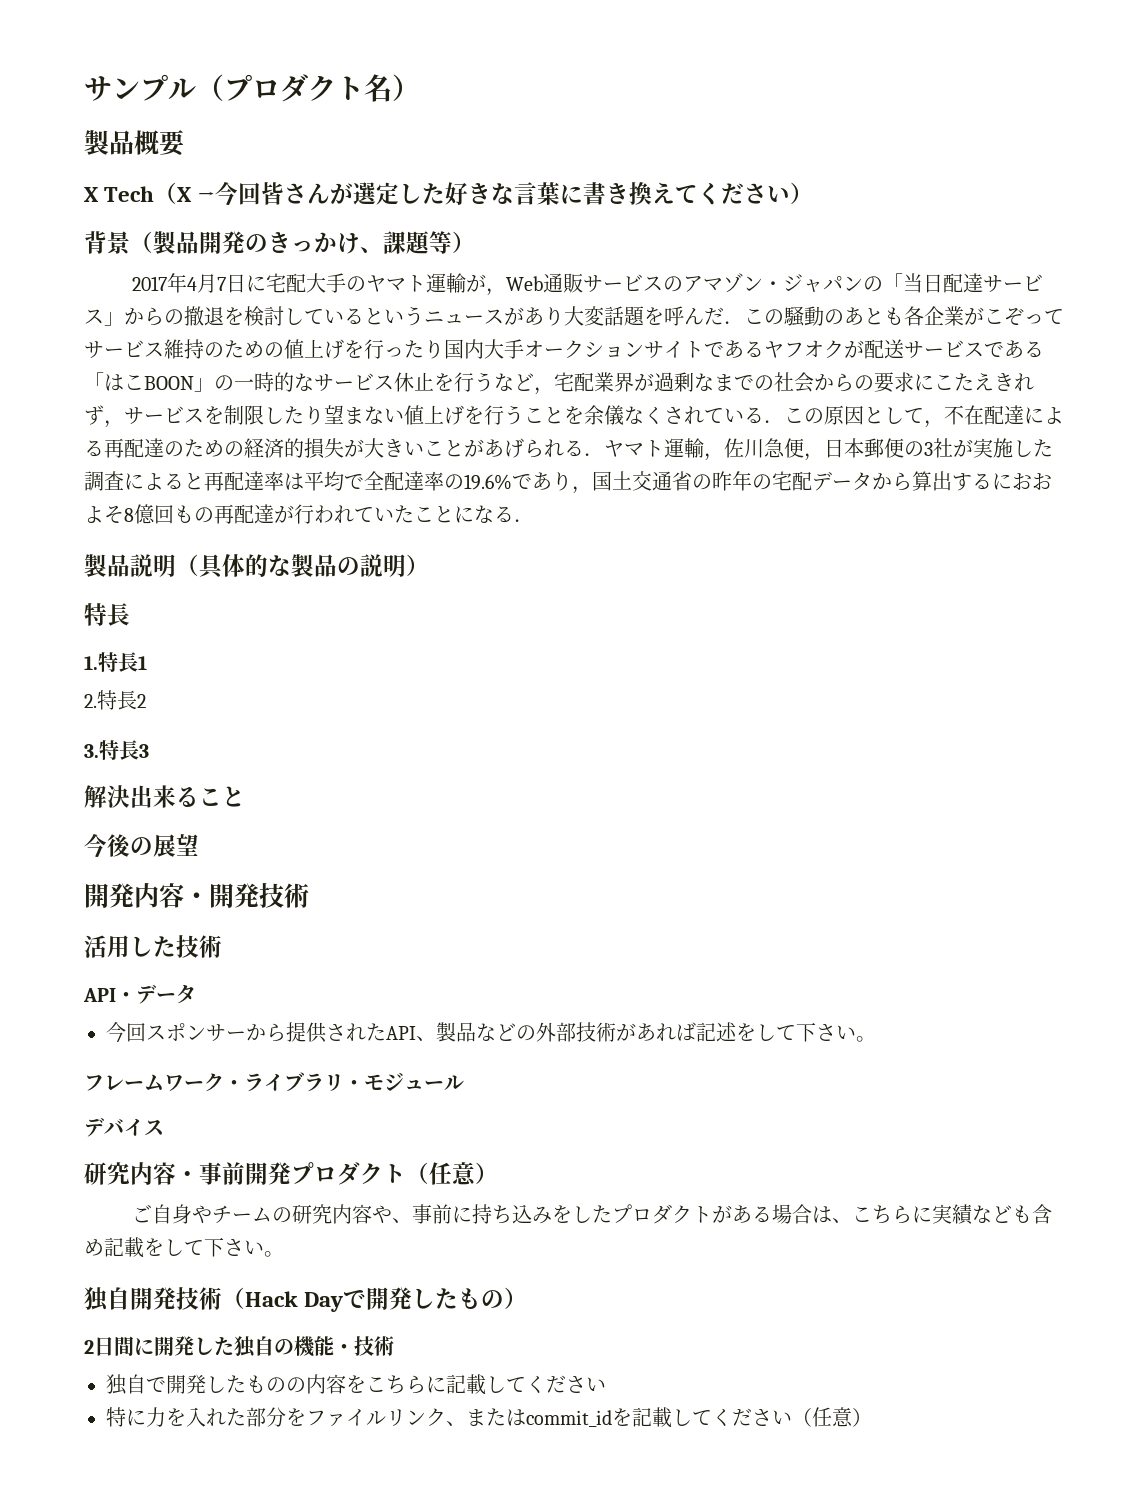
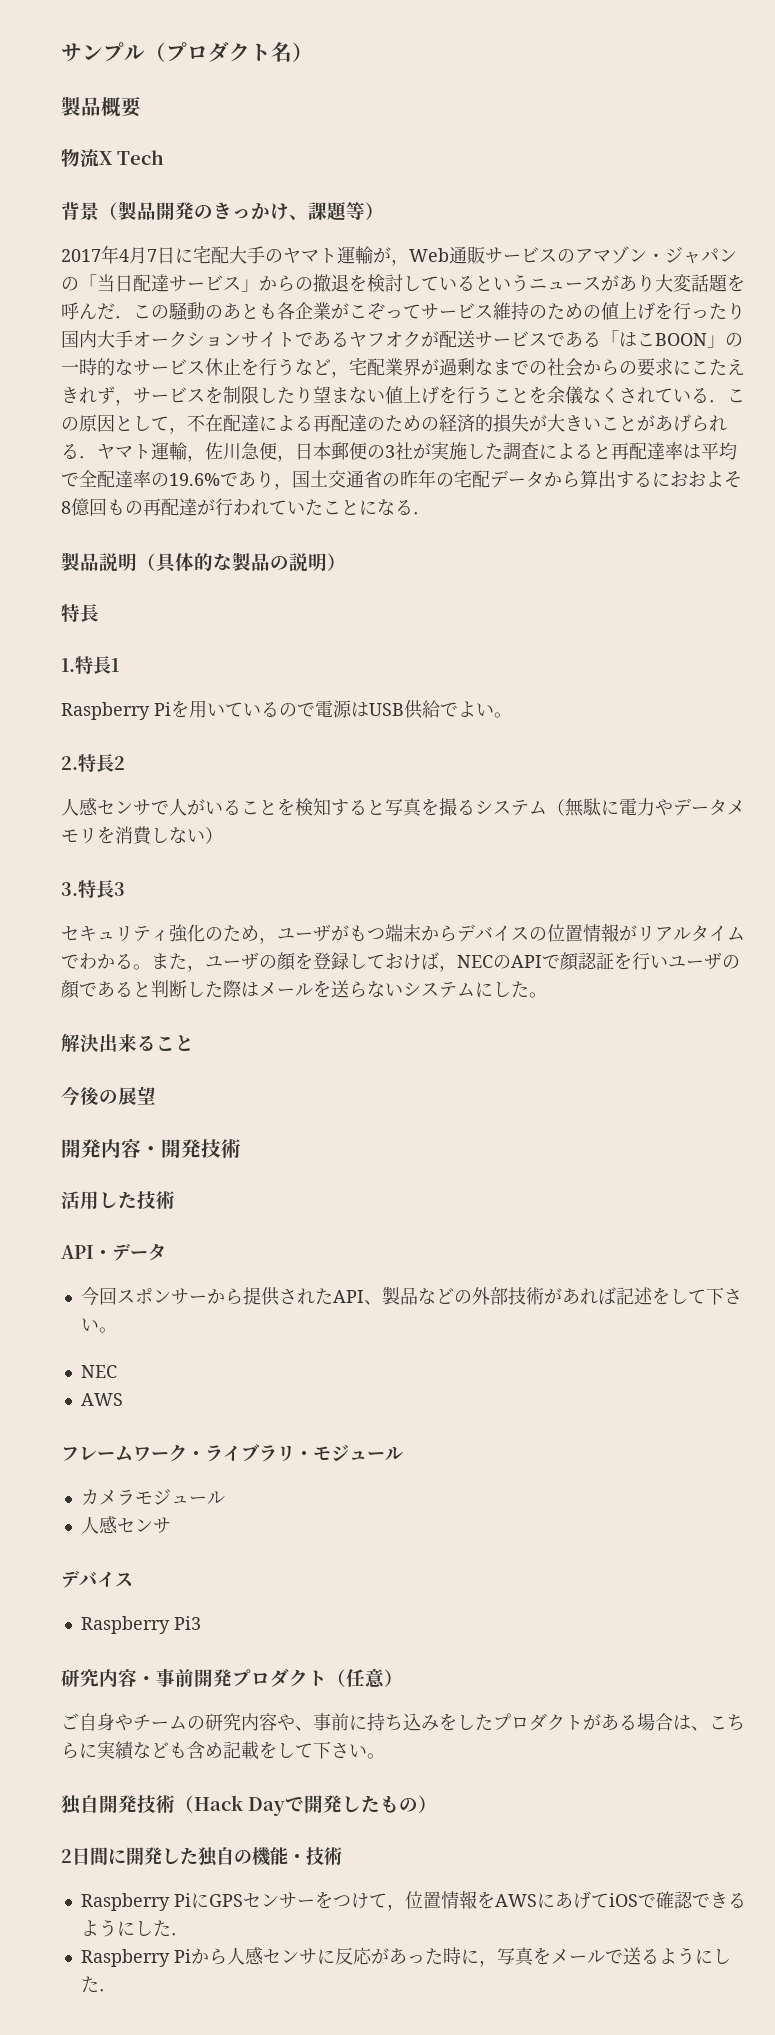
- X Tech（X →今回皆さんが選定した好きな言葉に書き換えてください）
+ 物流X Tech
+ Raspberry Piを用いているので電源はUSB供給でよい。
  2.特長2
+ 人感センサで人がいることを検知すると写真を撮るシステム（無駄に電力やデータメモリを消費しない）
  3.特長3
+ セキュリティ強化のため，ユーザがもつ端末からデバイスの位置情報がリアルタイムでわかる。また，ユーザの顔を登録しておけば，NECのAPIで顔認証を行いユーザの顔であると判断した際はメールを送らないシステムにした。
  今回スポンサーから提供されたAPI、製品などの外部技術があれば記述をして下さい。
+ NEC
+ AWS
+ カメラモジュール
+ 人感センサ
  デバイス
+ Raspberry Pi3
- 独自で開発したものの内容をこちらに記載してください
- 特に力を入れた部分をファイルリンク、またはcommit_idを記載してください（任意）
+ Raspberry PiにGPSセンサーをつけて，位置情報をAWSにあげてiOSで確認できるようにした．
+ Raspberry Piから人感センサに反応があった時に，写真をメールで送るようにした．

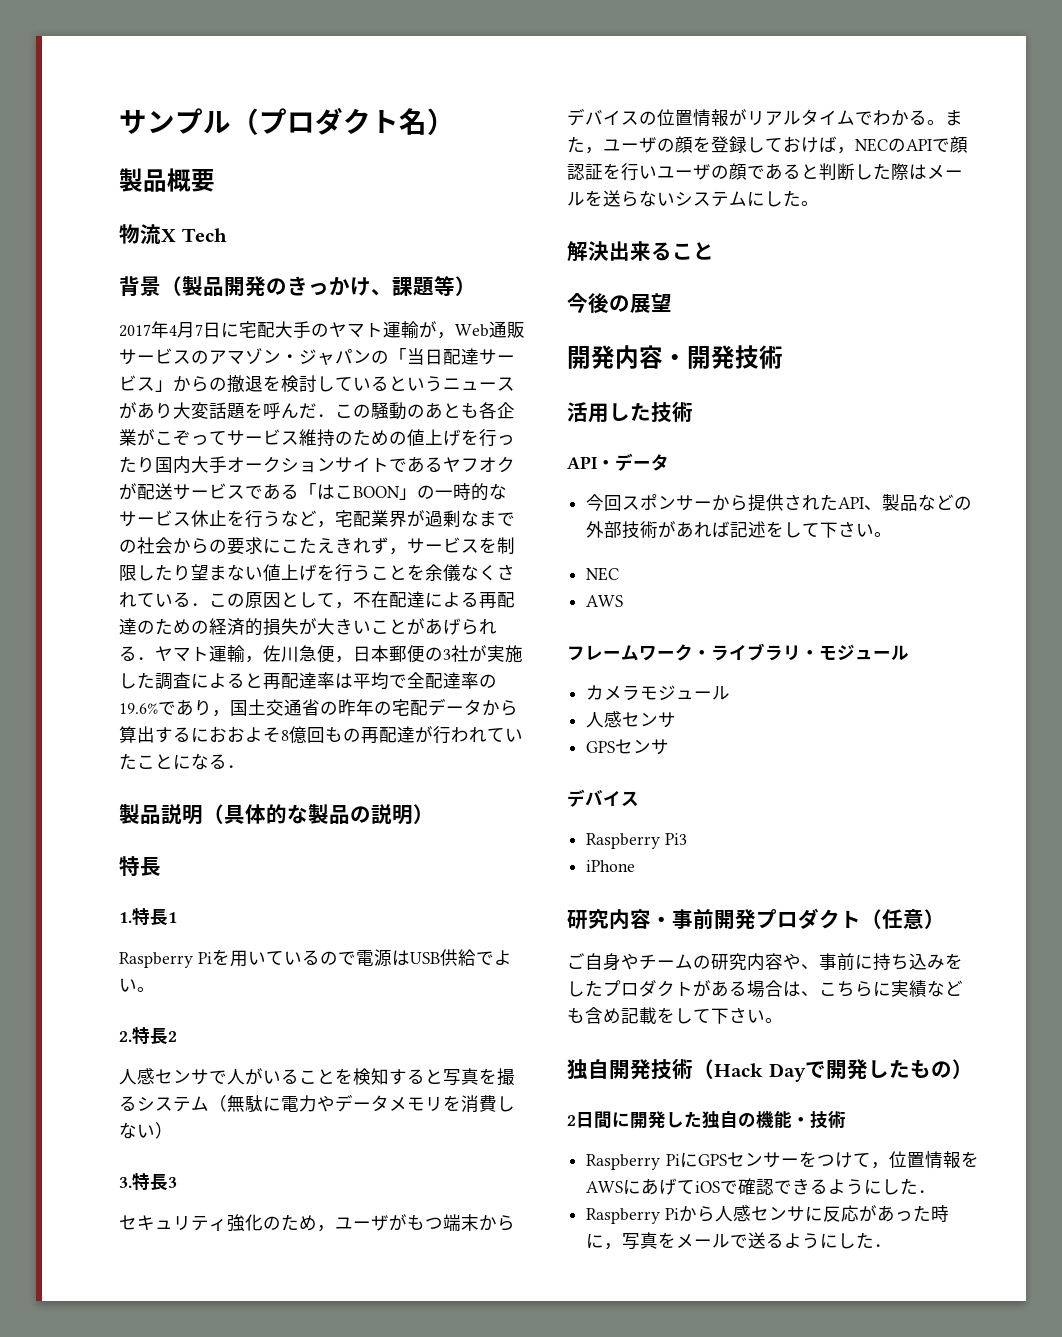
  カメラモジュール
  人感センサ
+ GPSセンサ
+ iPhone

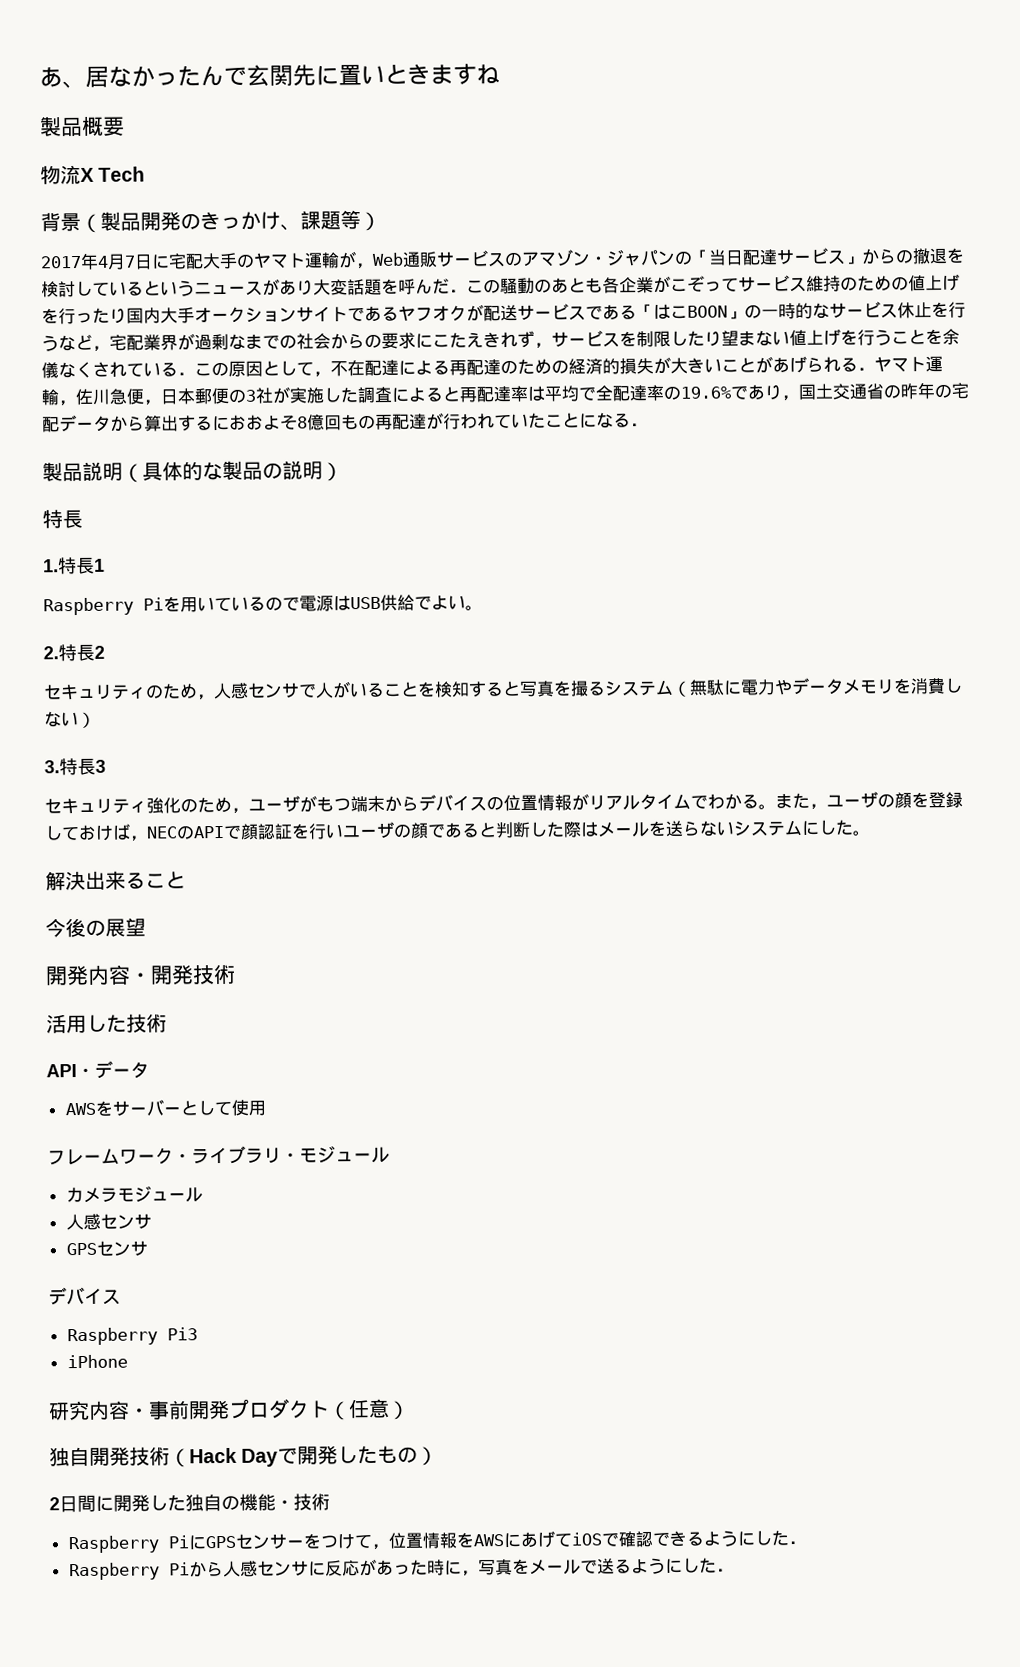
- サンプル（プロダクト名）
+ あ、居なかったんで玄関先に置いときますね
- 人感センサで人がいることを検知すると写真を撮るシステム（無駄に電力やデータメモリを消費しない）
+ セキュリティのため，人感センサで人がいることを検知すると写真を撮るシステム（無駄に電力やデータメモリを消費しない）
- 今回スポンサーから提供されたAPI、製品などの外部技術があれば記述をして下さい。
- NEC
- AWS
+ AWSをサーバーとして使用
- ご自身やチームの研究内容や、事前に持ち込みをしたプロダクトがある場合は、こちらに実績なども含め記載をして下さい。

